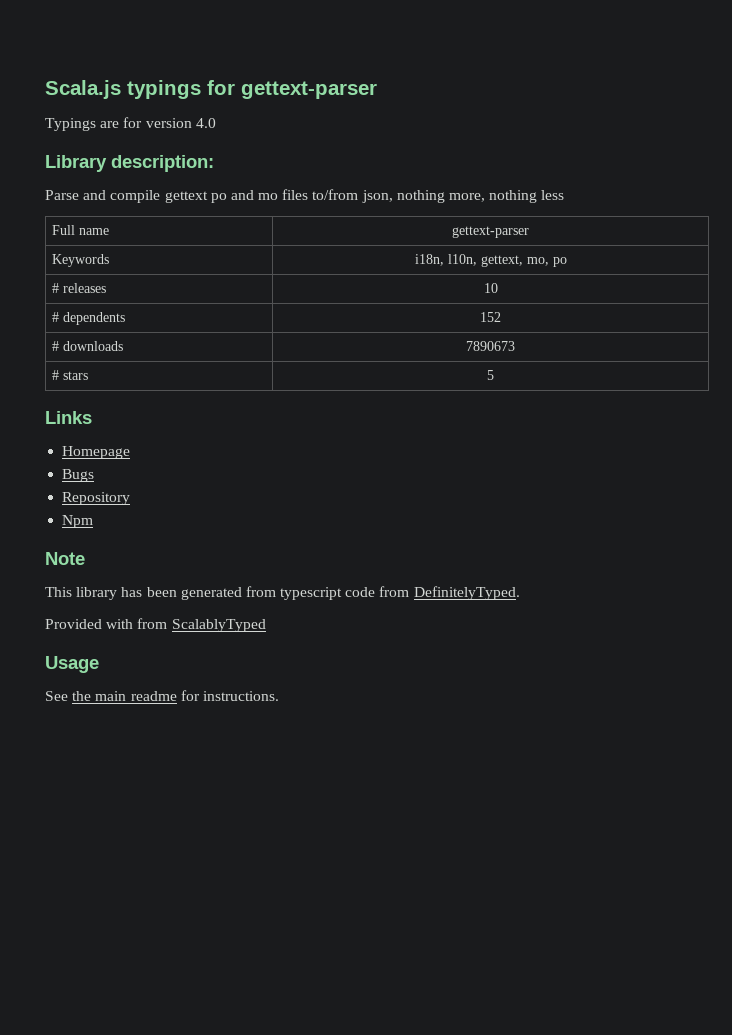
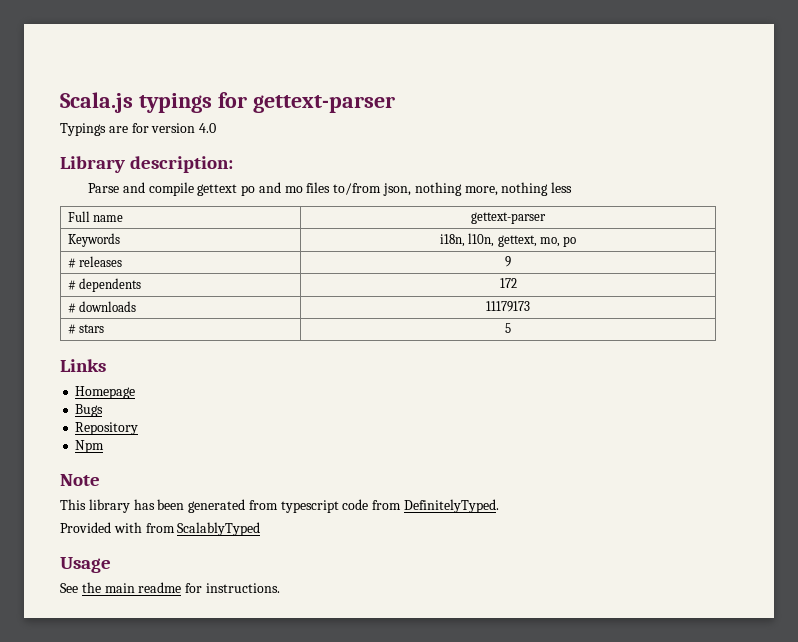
- # releases | 10
+ # releases | 9
- # dependents | 152
+ # dependents | 172
- # downloads | 7890673
+ # downloads | 11179173

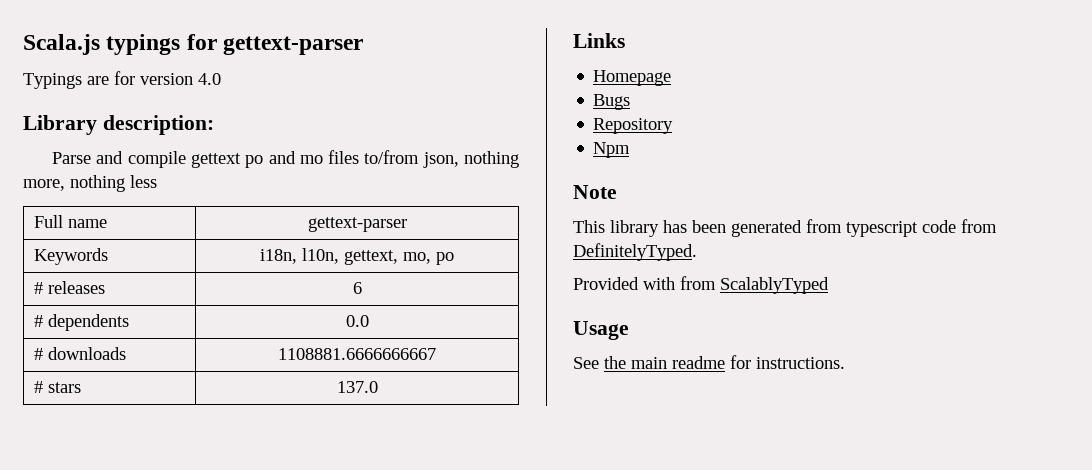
- # releases | 9
+ # releases | 6
- # dependents | 172
+ # dependents | 0.0
- # downloads | 11179173
+ # downloads | 1108881.6666666667
- # stars | 5
+ # stars | 137.0

